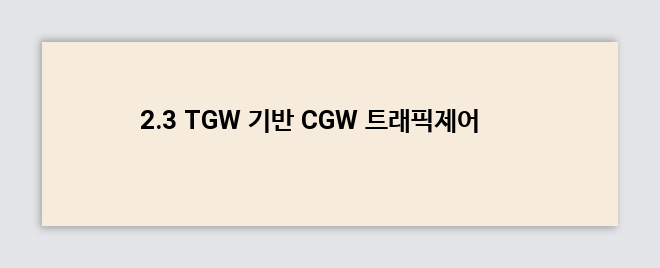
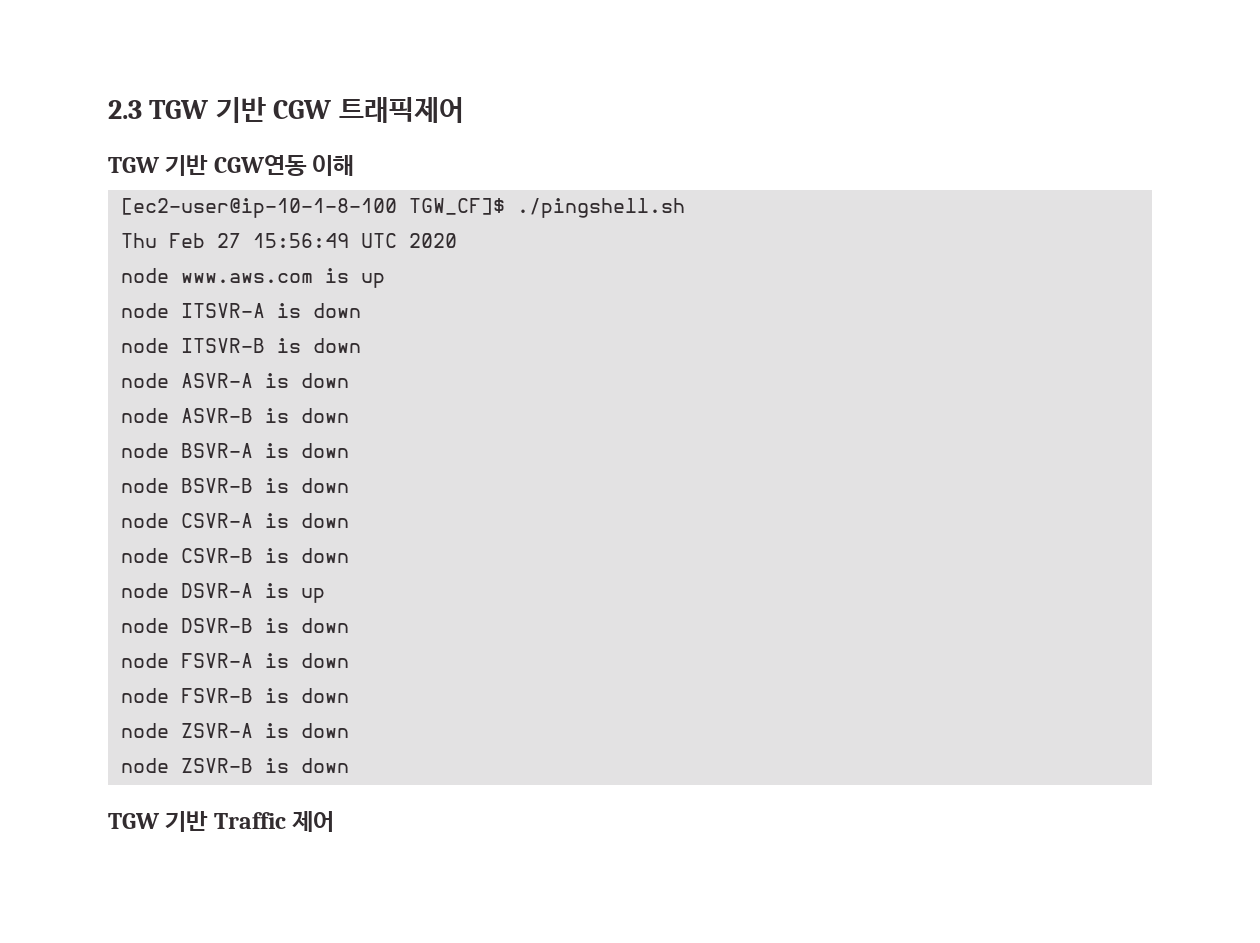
+ TGW 기반 CGW연동 이해
+ [ec2-user@ip-10-1-8-100 TGW_CF]$ ./pingshell.sh
+ Thu Feb 27 15:56:49 UTC 2020
+ node www.aws.com is up
+ node ITSVR-A is down
+ node ITSVR-B is down
+ node ASVR-A is down
+ node ASVR-B is down
+ node BSVR-A is down
+ node BSVR-B is down
+ node CSVR-A is down
+ node CSVR-B is down
+ node DSVR-A is up
+ node DSVR-B is down
+ node FSVR-A is down
+ node FSVR-B is down
+ node ZSVR-A is down
+ node ZSVR-B is down
+ TGW 기반 Traffic 제어

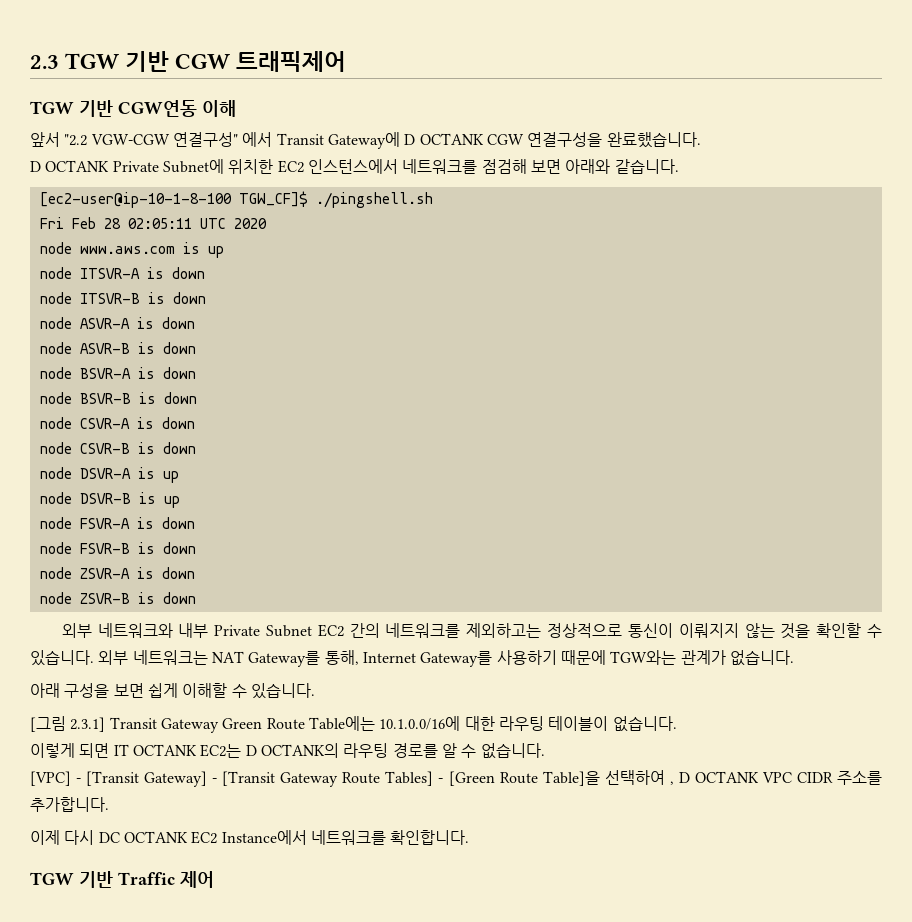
+ 앞서 "2.2 VGW-CGW 연결구성" 에서 Transit Gateway에 D OCTANK CGW 연결구성을 완료했습니다.
+ D OCTANK Private Subnet에 위치한 EC2 인스턴스에서 네트워크를 점검해 보면 아래와 같습니다.
- Thu Feb 27 15:56:49 UTC 2020
+ Fri Feb 28 02:05:11 UTC 2020
- node DSVR-B is down
+ node DSVR-B is up
+ 외부 네트워크와 내부 Private Subnet EC2 간의 네트워크를 제외하고는 정상적으로 통신이 이뤄지지 않는 것을 확인할 수 있습니다. 외부 네트워크는 NAT Gateway를 통해, Internet Gateway를 사용하기 때문에 TGW와는 관계가 없습니다.
+ 아래 구성을 보면 쉽게 이해할 수 있습니다.
+ [그림 2.3.1] Transit Gateway Green Route Table에는 10.1.0.0/16에 대한 라우팅 테이블이 없습니다.
+ 이렇게 되면 IT OCTANK EC2는 D OCTANK의 라우팅 경로를 알 수 없습니다.
+ [VPC] - [Transit Gateway] - [Transit Gateway Route Tables] - [Green Route Table]을 선택하여 , D OCTANK VPC CIDR 주소를 추가합니다.
+ 이제 다시 DC OCTANK EC2 Instance에서 네트워크를 확인합니다.

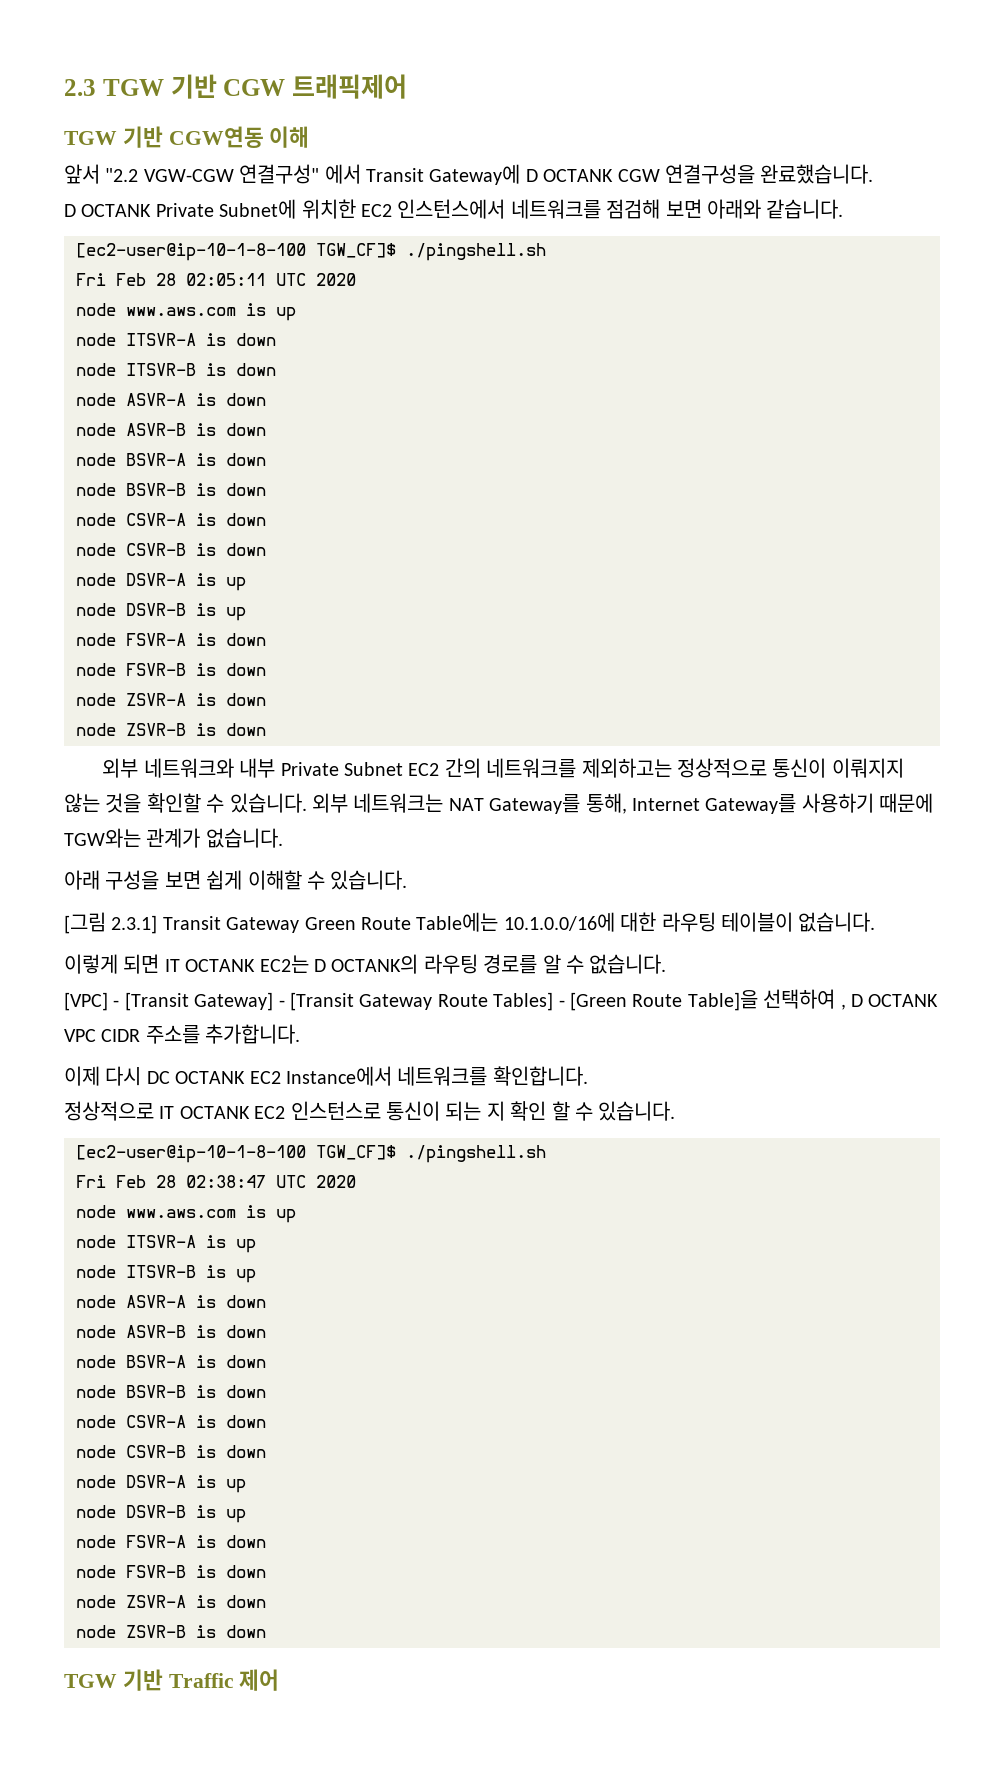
+ 정상적으로 IT OCTANK EC2 인스턴스로 통신이 되는 지 확인 할 수 있습니다.
+ [ec2-user@ip-10-1-8-100 TGW_CF]$ ./pingshell.sh
+ Fri Feb 28 02:38:47 UTC 2020
+ node www.aws.com is up
+ node ITSVR-A is up
+ node ITSVR-B is up
+ node ASVR-A is down
+ node ASVR-B is down
+ node BSVR-A is down
+ node BSVR-B is down
+ node CSVR-A is down
+ node CSVR-B is down
+ node DSVR-A is up
+ node DSVR-B is up
+ node FSVR-A is down
+ node FSVR-B is down
+ node ZSVR-A is down
+ node ZSVR-B is down

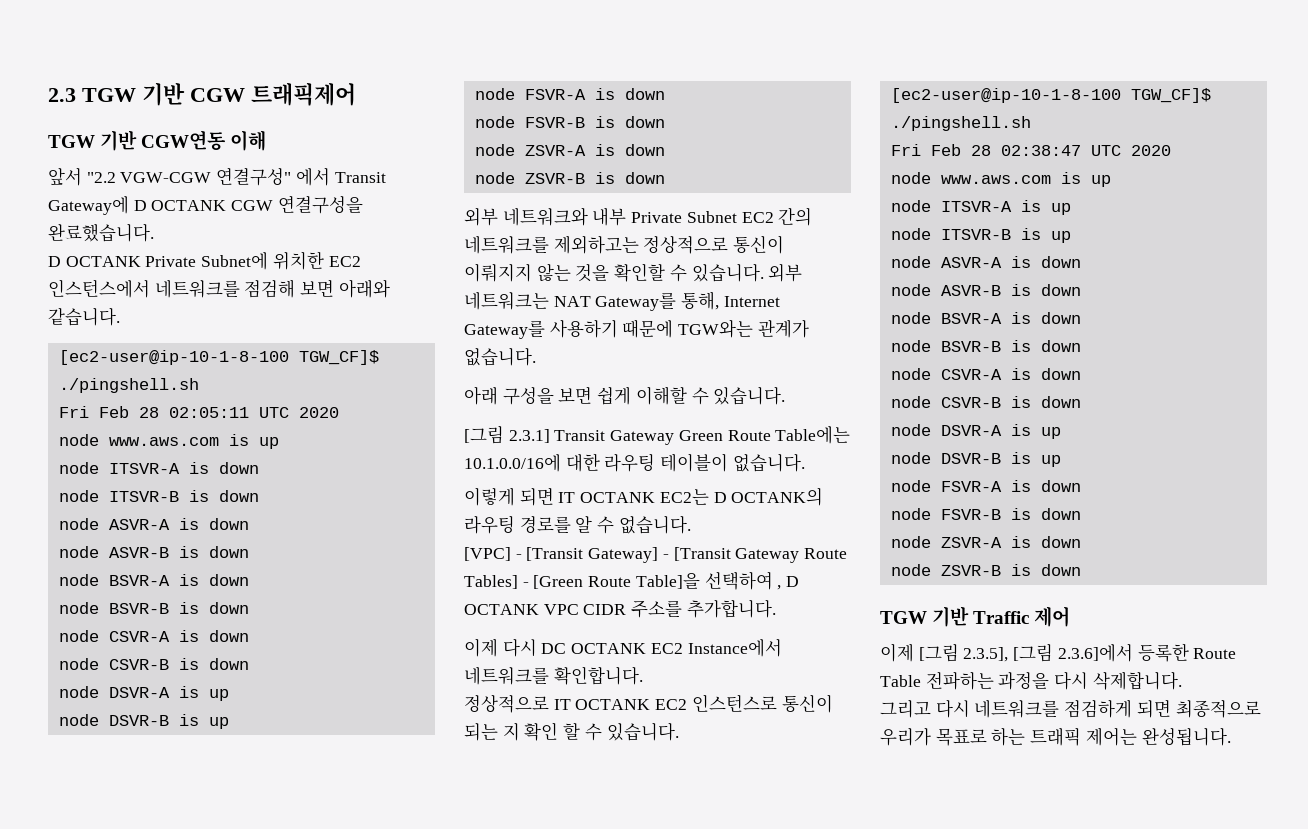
+ 이제 [그림 2.3.5], [그림 2.3.6]에서 등록한 Route Table 전파하는 과정을 다시 삭제합니다.
+ 그리고 다시 네트워크를 점검하게 되면 최종적으로 우리가 목표로 하는 트래픽 제어는 완성됩니다.

